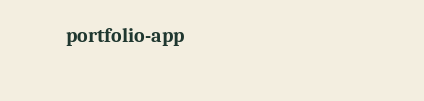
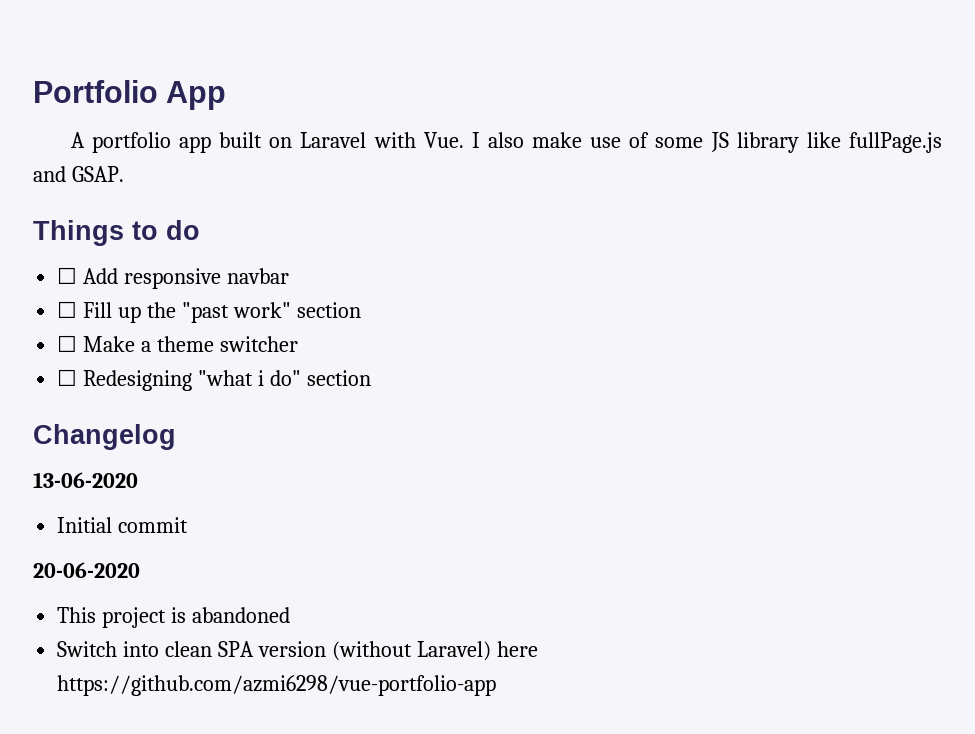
- portfolio-app
+ Portfolio App
+ A portfolio app built on Laravel with Vue. I also make use of some JS library like fullPage.js and GSAP.
+ Things to do
+ ☐ Add responsive navbar
+ ☐ Fill up the "past work" section
+ ☐ Make a theme switcher
+ ☐ Redesigning "what i do" section
+ Changelog
+ 13-06-2020
+ Initial commit
+ 20-06-2020
+ This project is abandoned
+ Switch into clean SPA version (without Laravel) here https://github.com/azmi6298/vue-portfolio-app

